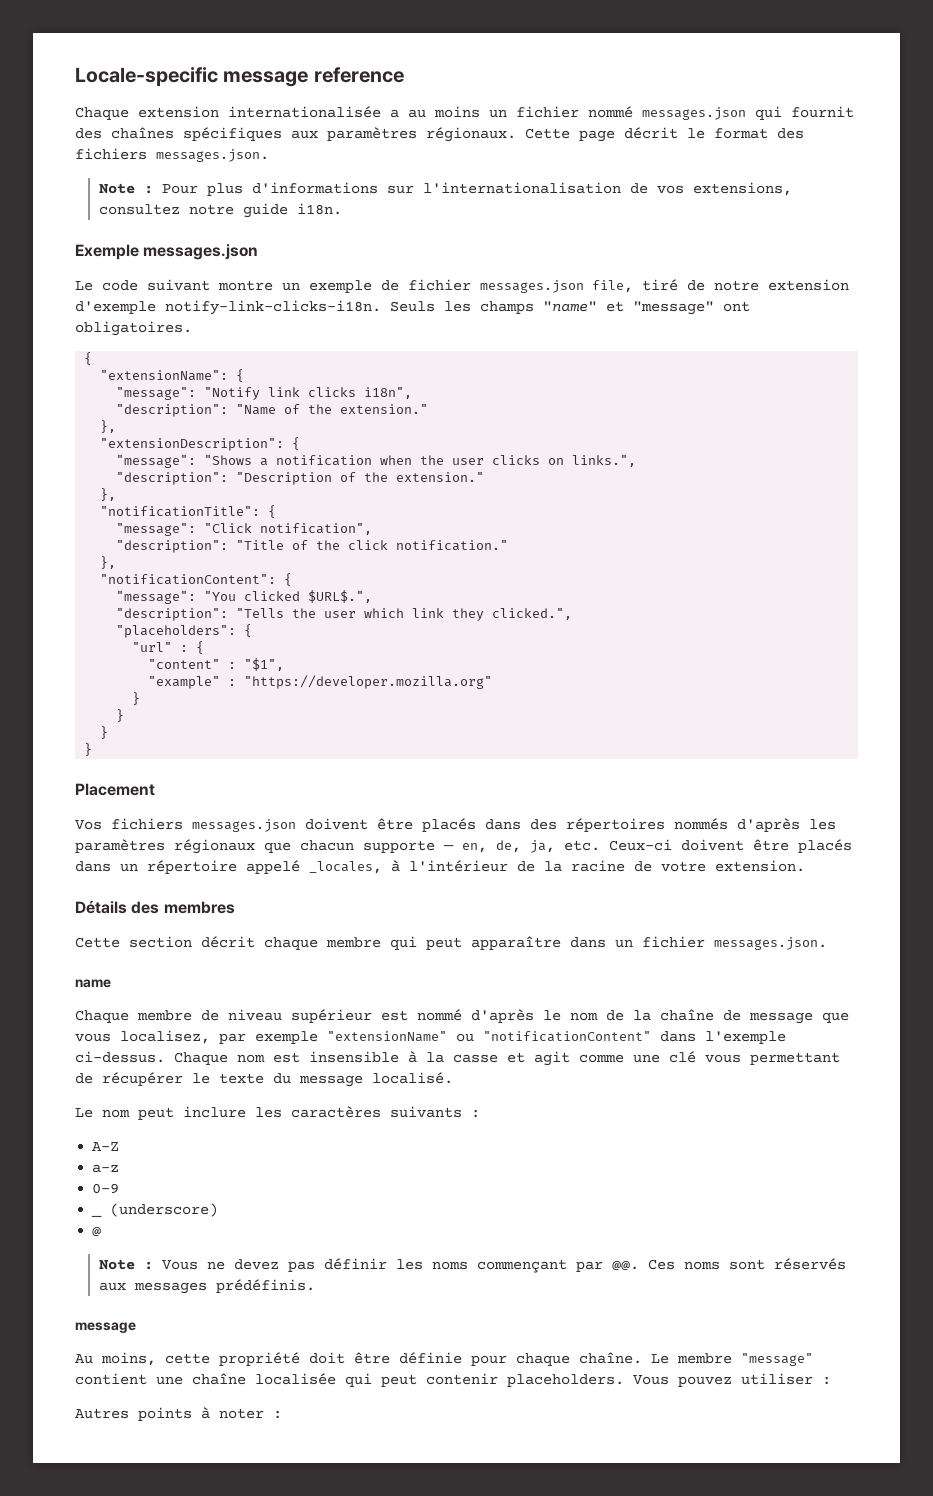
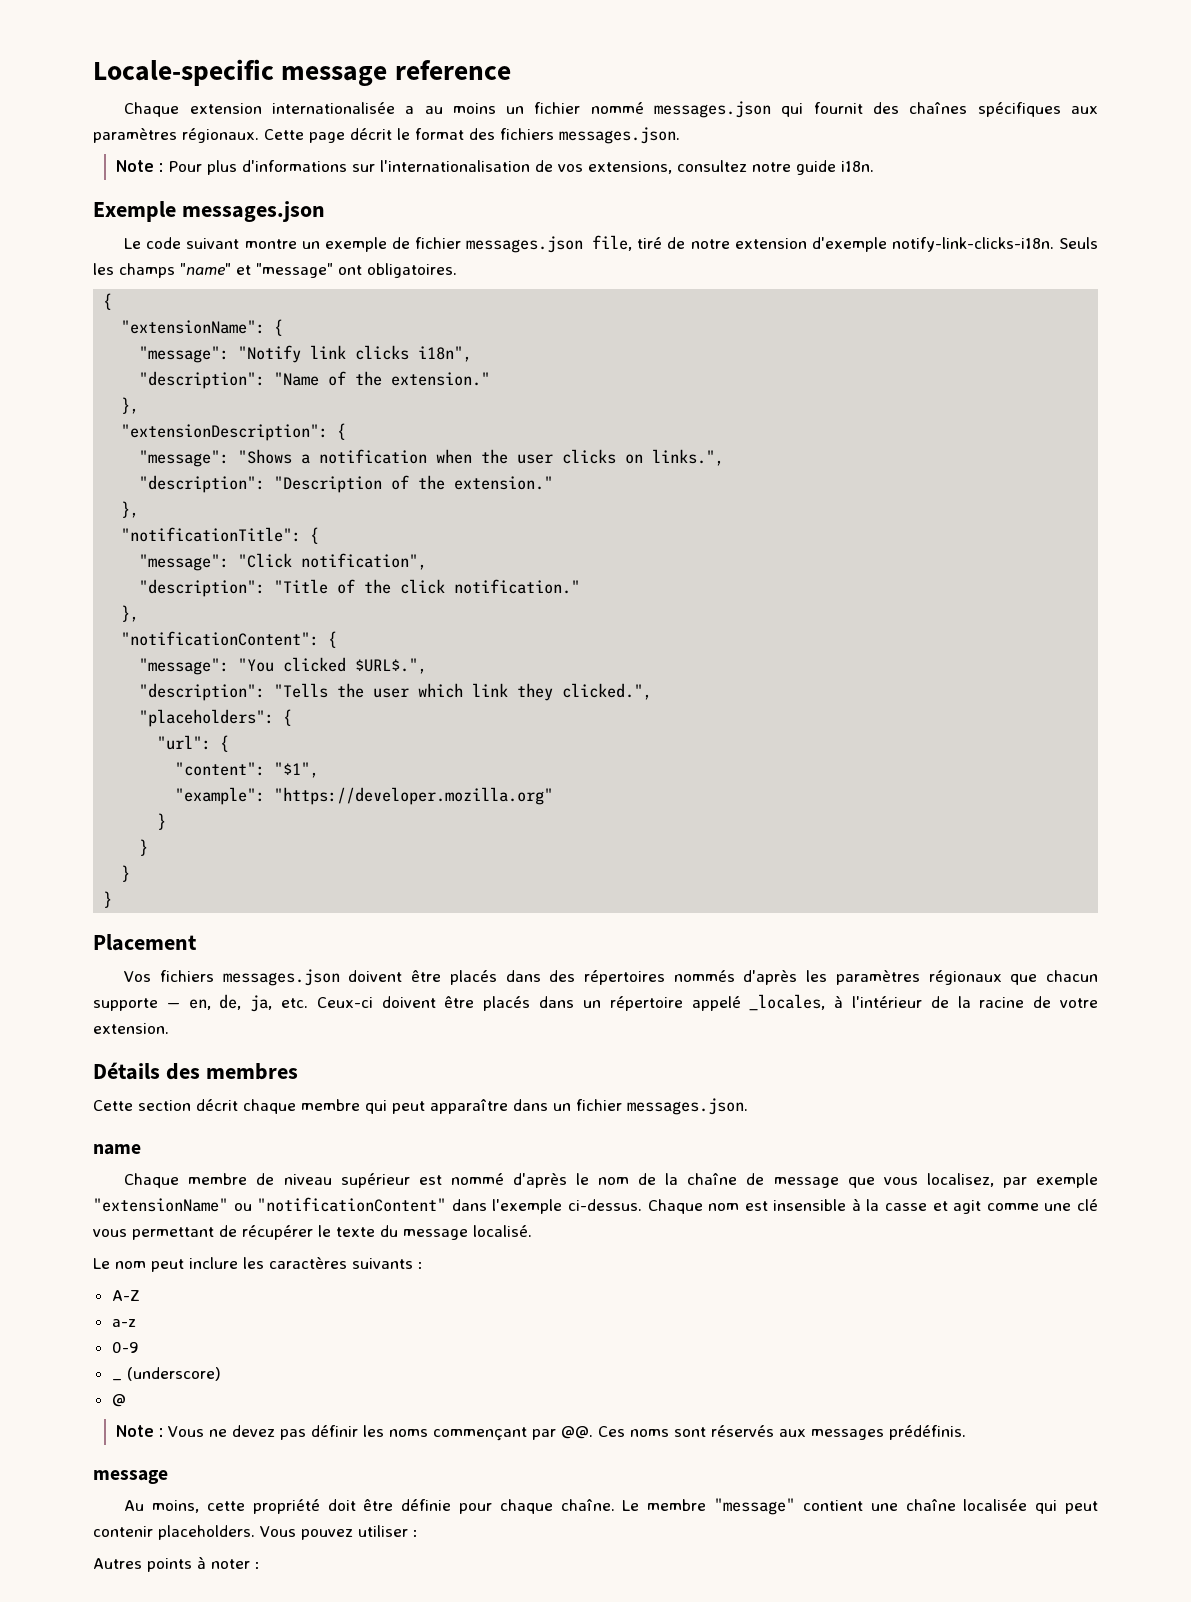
- "url" : {
- "content" : "$1",
+ "url": {
+ "content": "$1",
- "example" : "https://developer.mozilla.org"
+ "example": "https://developer.mozilla.org"

